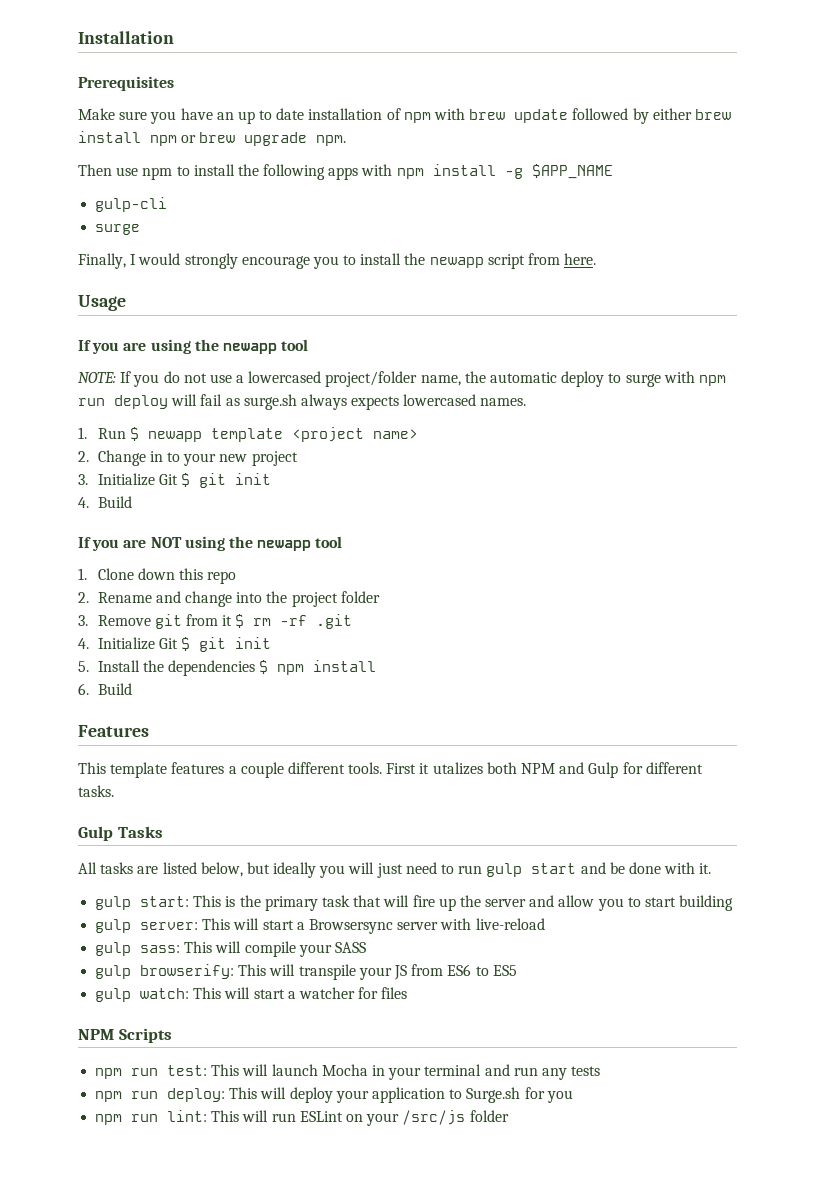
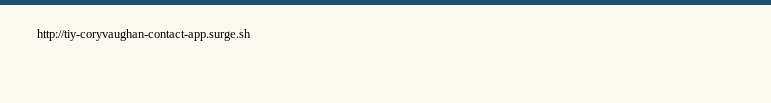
- Installation
- Prerequisites
- Make sure you have an up to date installation of npm with brew update followed by either brew install npm or brew upgrade npm.
- Then use npm to install the following apps with npm install -g $APP_NAME
- gulp-cli
- surge
- Finally, I would strongly encourage you to install the newapp script from here.
- Usage
- If you are using the newapp tool
- NOTE: If you do not use a lowercased project/folder name, the automatic deploy to surge with npm run deploy will fail as surge.sh always expects lowercased names.
- 1. Run $ newapp template <project name>
- 2. Change in to your new project
- 3. Initialize Git $ git init
- 4. Build
- If you are NOT using the newapp tool
- 1. Clone down this repo
- 2. Rename and change into the project folder
- 3. Remove git from it $ rm -rf .git
- 4. Initialize Git $ git init
- 5. Install the dependencies $ npm install
- 6. Build
- Features
- This template features a couple different tools. First it utalizes both NPM and Gulp for different tasks.
- Gulp Tasks
- All tasks are listed below, but ideally you will just need to run gulp start and be done with it.
- gulp start: This is the primary task that will fire up the server and allow you to start building
- gulp server: This will start a Browsersync server with live-reload
- gulp sass: This will compile your SASS
- gulp browserify: This will transpile your JS from ES6 to ES5
- gulp watch: This will start a watcher for files
- NPM Scripts
- npm run test: This will launch Mocha in your terminal and run any tests
- npm run deploy: This will deploy your application to Surge.sh for you
- npm run lint: This will run ESLint on your /src/js folder
+ http://tiy-coryvaughan-contact-app.surge.sh

